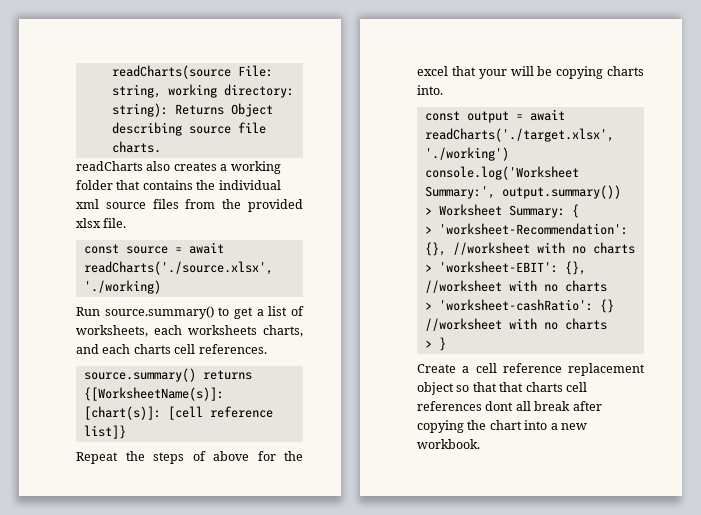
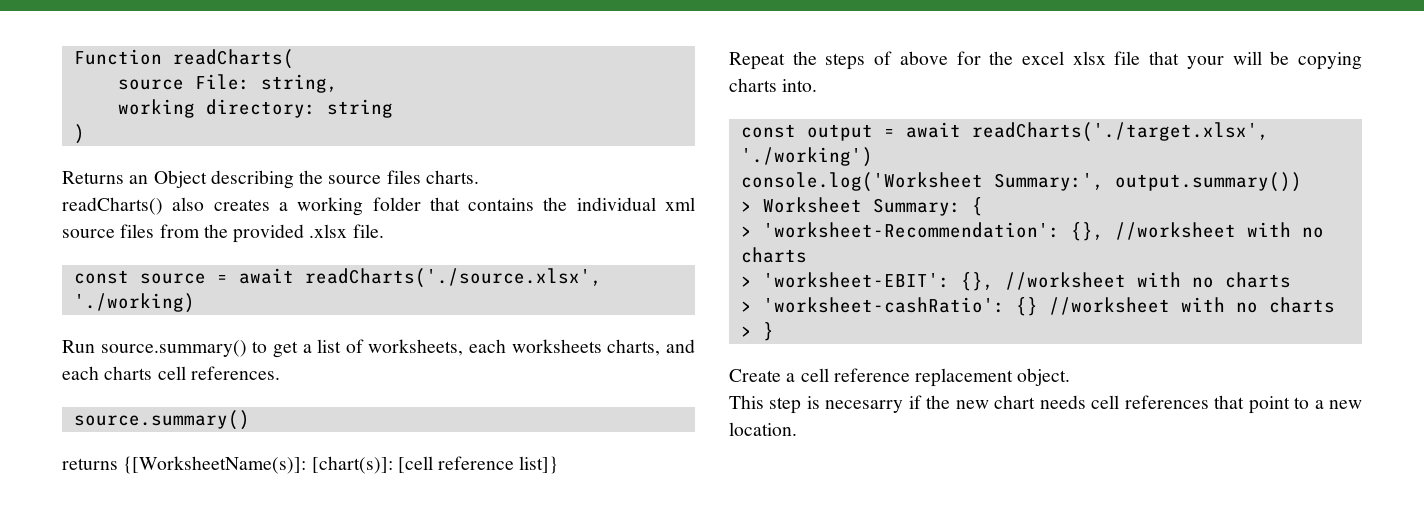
- readCharts(source File: string, working directory: string): Returns Object describing source file charts.
+ Function readCharts(
+ source File: string,
+ working directory: string
+ )
+ Returns an Object describing the source files charts.
- readCharts also creates a working folder that contains the individual xml source files from the provided xlsx file.
+ readCharts() also creates a working folder that contains the individual xml source files from the provided .xlsx file.
  Run source.summary() to get a list of worksheets, each worksheets charts, and each charts cell references.
- source.summary() returns {[WorksheetName(s)]: [chart(s)]: [cell reference list]}
+ source.summary()
+ returns {[WorksheetName(s)]: [chart(s)]: [cell reference list]}
- Repeat the steps of above for the excel that your will be copying charts into.
+ Repeat the steps of above for the excel xlsx file that your will be copying charts into.
- Create a cell reference replacement object so that that charts cell references dont all break after copying the chart into a new workbook.
+ Create a cell reference replacement object.
+ This step is necesarry if the new chart needs cell references that point to a new location.

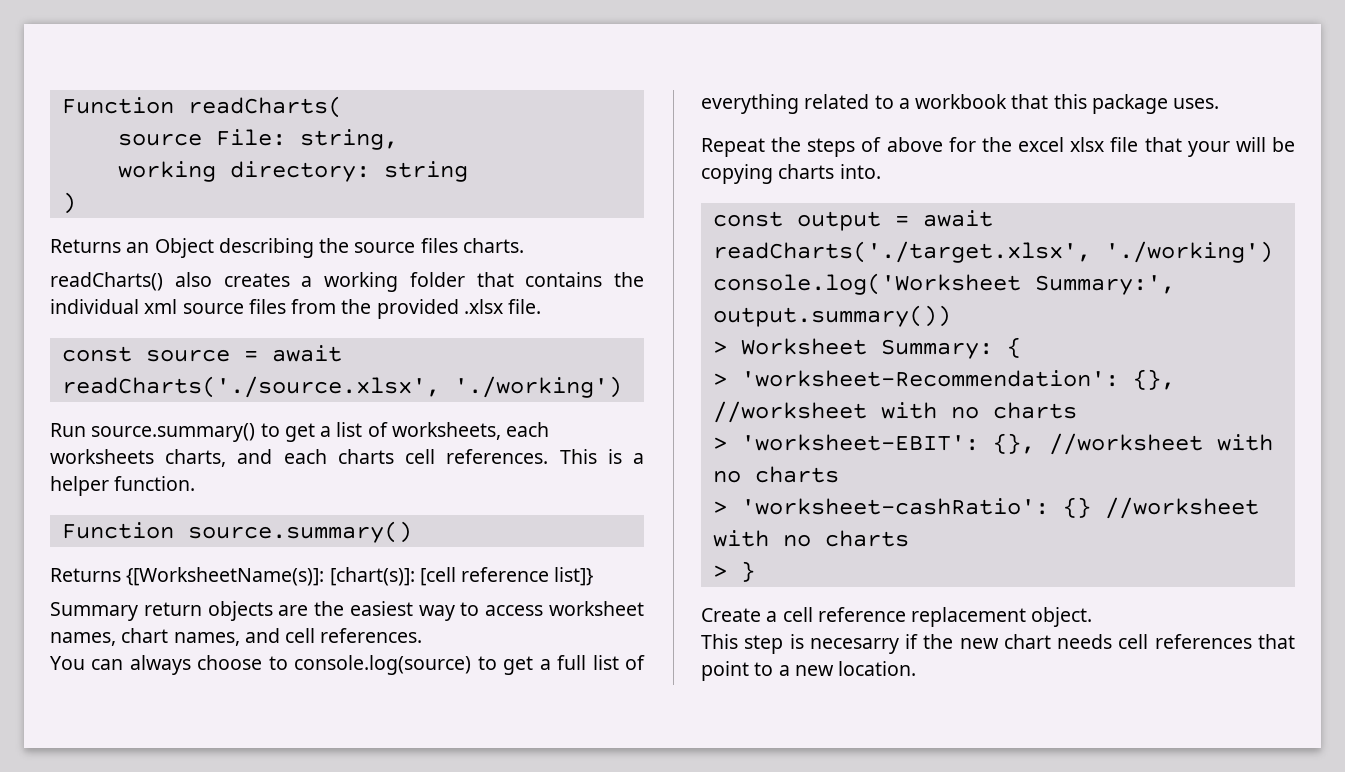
- const source = await readCharts('./source.xlsx', './working)
+ const source = await readCharts('./source.xlsx', './working')
- Run source.summary() to get a list of worksheets, each worksheets charts, and each charts cell references.
- source.summary()
+ Run source.summary() to get a list of worksheets, each worksheets charts, and each charts cell references. This is a helper function.
+ Function source.summary()
- returns {[WorksheetName(s)]: [chart(s)]: [cell reference list]}
+ Returns {[WorksheetName(s)]: [chart(s)]: [cell reference list]}
+ Summary return objects are the easiest way to access worksheet names, chart names, and cell references.
+ You can always choose to console.log(source) to get a full list of everything related to a workbook that this package uses.

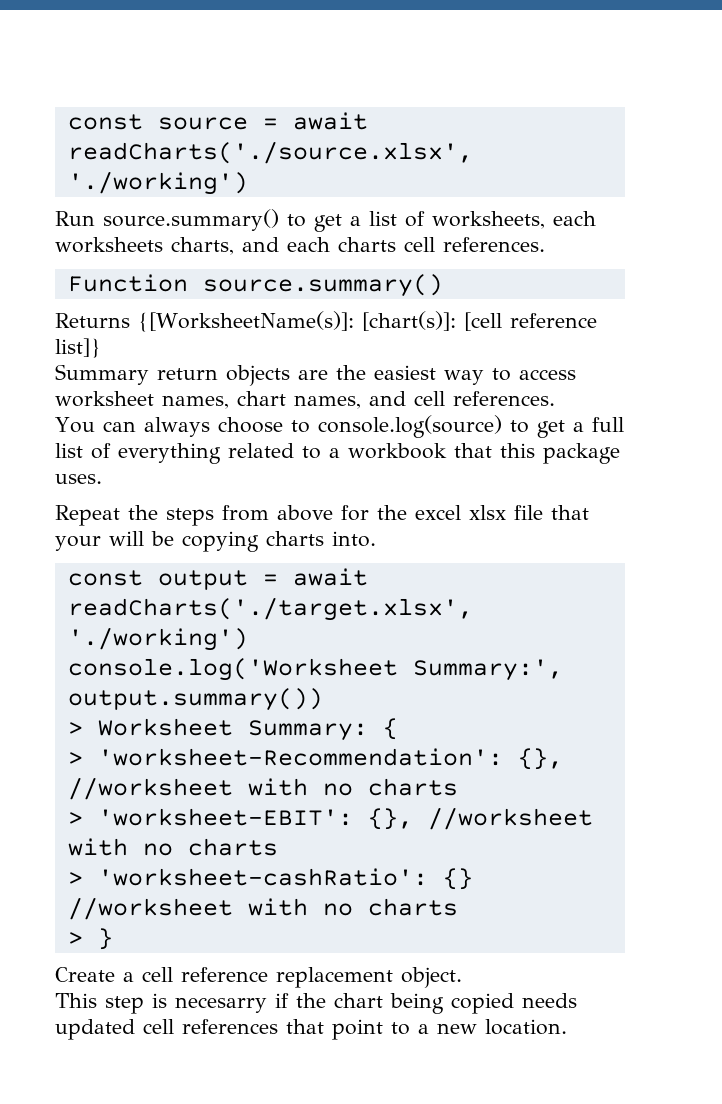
- Function readCharts(
- source File: string,
- working directory: string
- )
- Returns an Object describing the source files charts.
- readCharts() also creates a working folder that contains the individual xml source files from the provided .xlsx file.
- This is a helper function.
- Repeat the steps of above for the excel xlsx file that your will be copying charts into.
+ Repeat the steps from above for the excel xlsx file that your will be copying charts into.
- This step is necesarry if the new chart needs cell references that point to a new location.
+ This step is necesarry if the chart being copied needs updated cell references that point to a new location.

